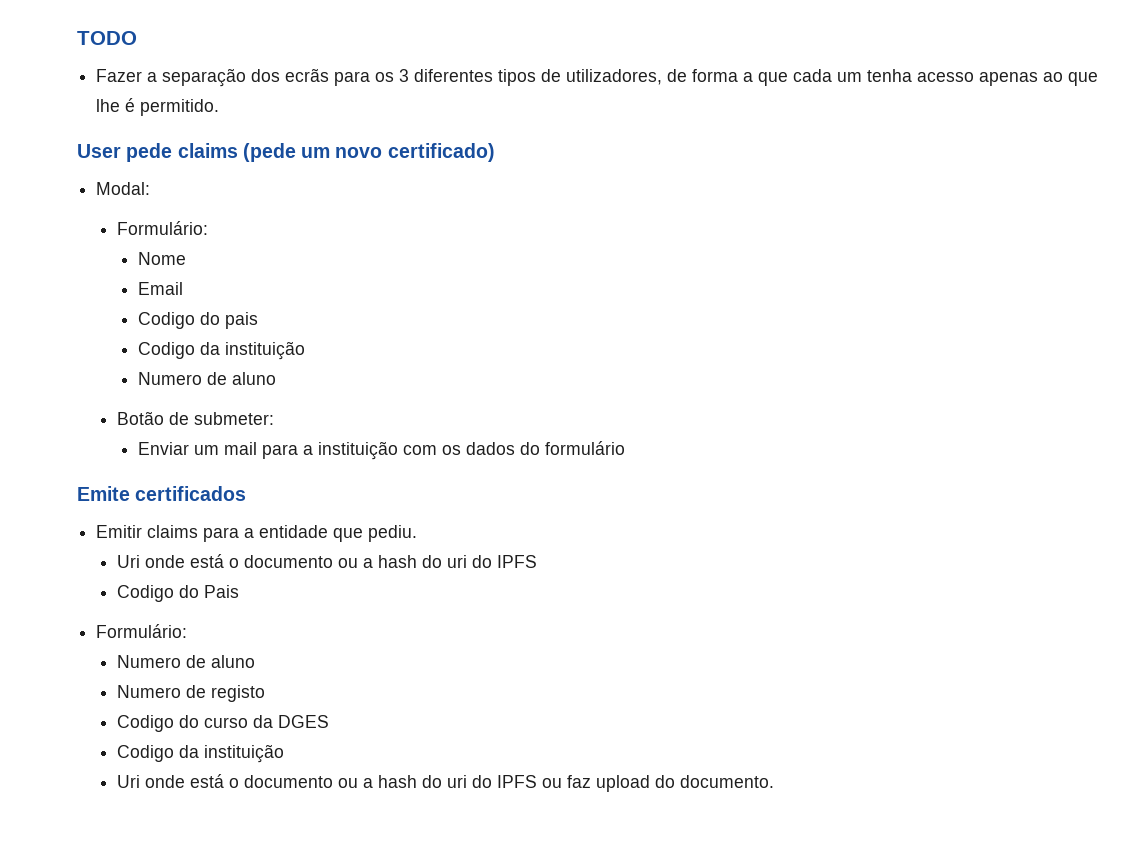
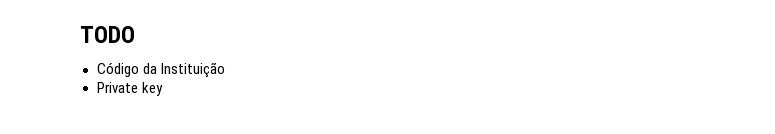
- Fazer a separação dos ecrãs para os 3 diferentes tipos de utilizadores, de forma a que cada um tenha acesso apenas ao que lhe é permitido.
- User pede claims (pede um novo certificado)
- Modal:
- Formulário:
- Nome
- Email
- Codigo do pais
- Codigo da instituição
- Numero de aluno
- Botão de submeter:
- Enviar um mail para a instituição com os dados do formulário
- Emite certificados
- Emitir claims para a entidade que pediu.
- Uri onde está o documento ou a hash do uri do IPFS
- Codigo do Pais
- Formulário:
- Numero de aluno
- Numero de registo
- Codigo do curso da DGES
- Codigo da instituição
- Uri onde está o documento ou a hash do uri do IPFS ou faz upload do documento.
+ Código da Instituição
+ Private key

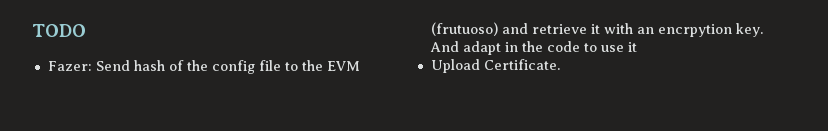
- Código da Instituição
- Private key
+ Fazer: Send hash of the config file to the EVM (frutuoso) and retrieve it with an encrpytion key. And adapt in the code to use it
+ Upload Certificate.

